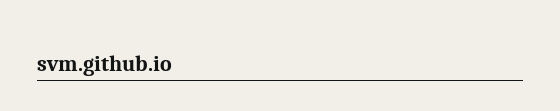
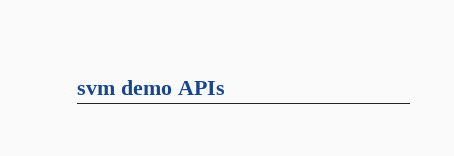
- svm.github.io
+ svm demo APIs

